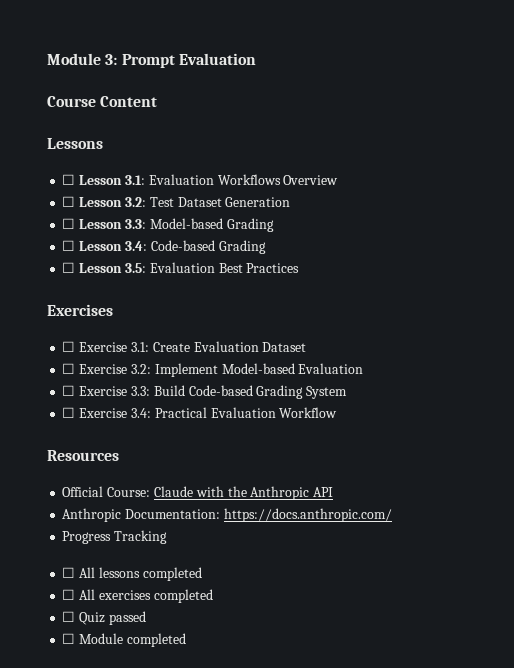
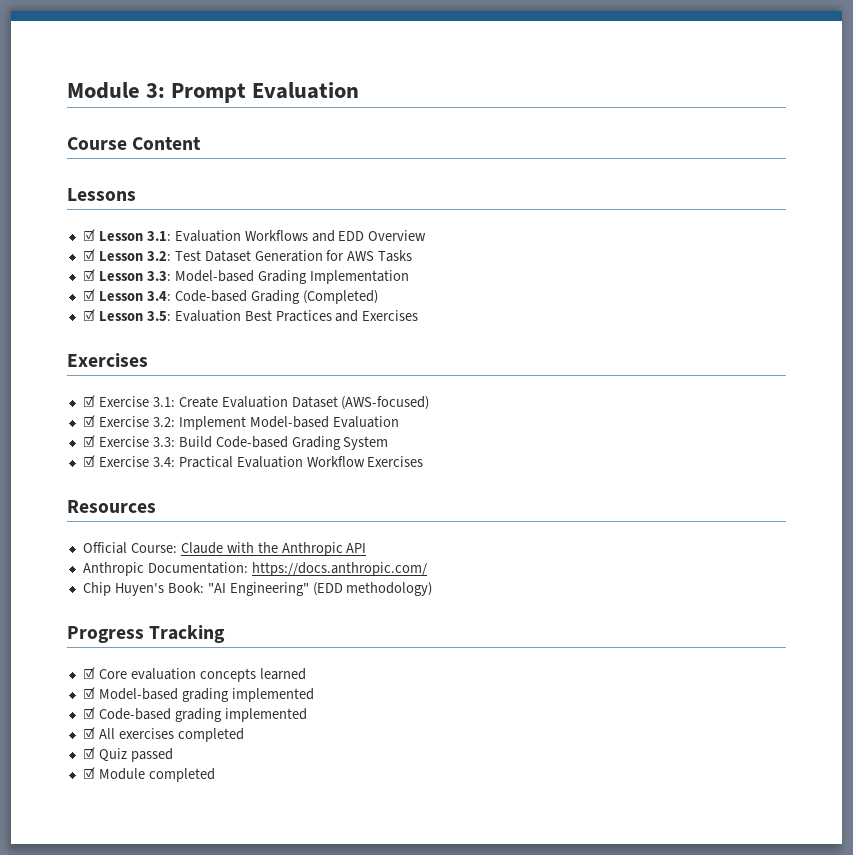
- ☐ Lesson 3.1: Evaluation Workflows Overview
+ ☑ Lesson 3.1: Evaluation Workflows and EDD Overview
- ☐ Lesson 3.2: Test Dataset Generation
- ☐ Lesson 3.3: Model-based Grading
- ☐ Lesson 3.4: Code-based Grading
- ☐ Lesson 3.5: Evaluation Best Practices
+ ☑ Lesson 3.2: Test Dataset Generation for AWS Tasks
+ ☑ Lesson 3.3: Model-based Grading Implementation
+ ☑ Lesson 3.4: Code-based Grading (Completed)
+ ☑ Lesson 3.5: Evaluation Best Practices and Exercises
  Exercises
- ☐ Exercise 3.1: Create Evaluation Dataset
- ☐ Exercise 3.2: Implement Model-based Evaluation
+ ☑ Exercise 3.1: Create Evaluation Dataset (AWS-focused)
+ ☑ Exercise 3.2: Implement Model-based Evaluation
- ☐ Exercise 3.3: Build Code-based Grading System
+ ☑ Exercise 3.3: Build Code-based Grading System
- ☐ Exercise 3.4: Practical Evaluation Workflow
+ ☑ Exercise 3.4: Practical Evaluation Workflow Exercises
+ Chip Huyen's Book: "AI Engineering" (EDD methodology)
  Progress Tracking
- ☐ All lessons completed
- ☐ All exercises completed
+ ☑ Core evaluation concepts learned
+ ☑ Model-based grading implemented
+ ☑ Code-based grading implemented
+ ☑ All exercises completed
- ☐ Quiz passed
+ ☑ Quiz passed
- ☐ Module completed
+ ☑ Module completed

